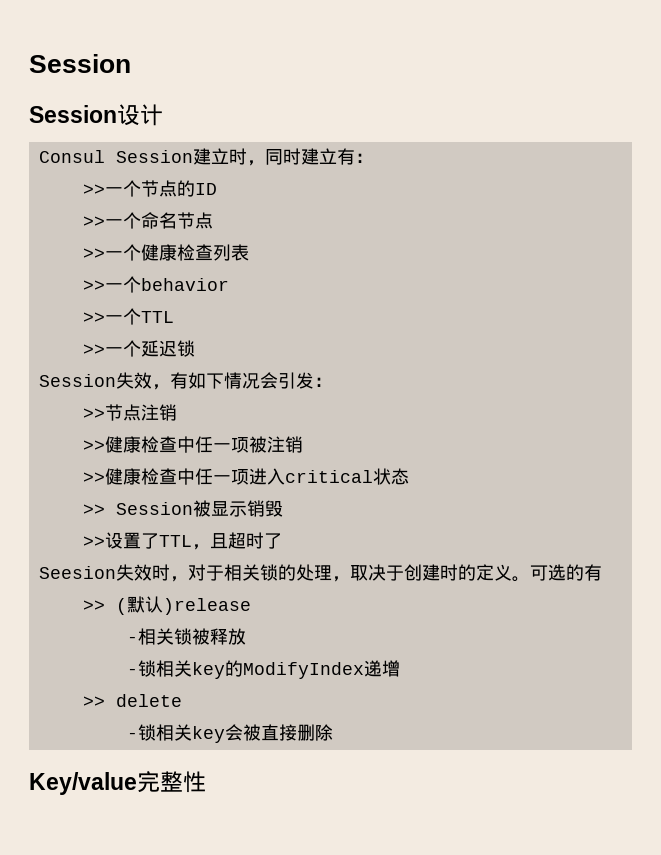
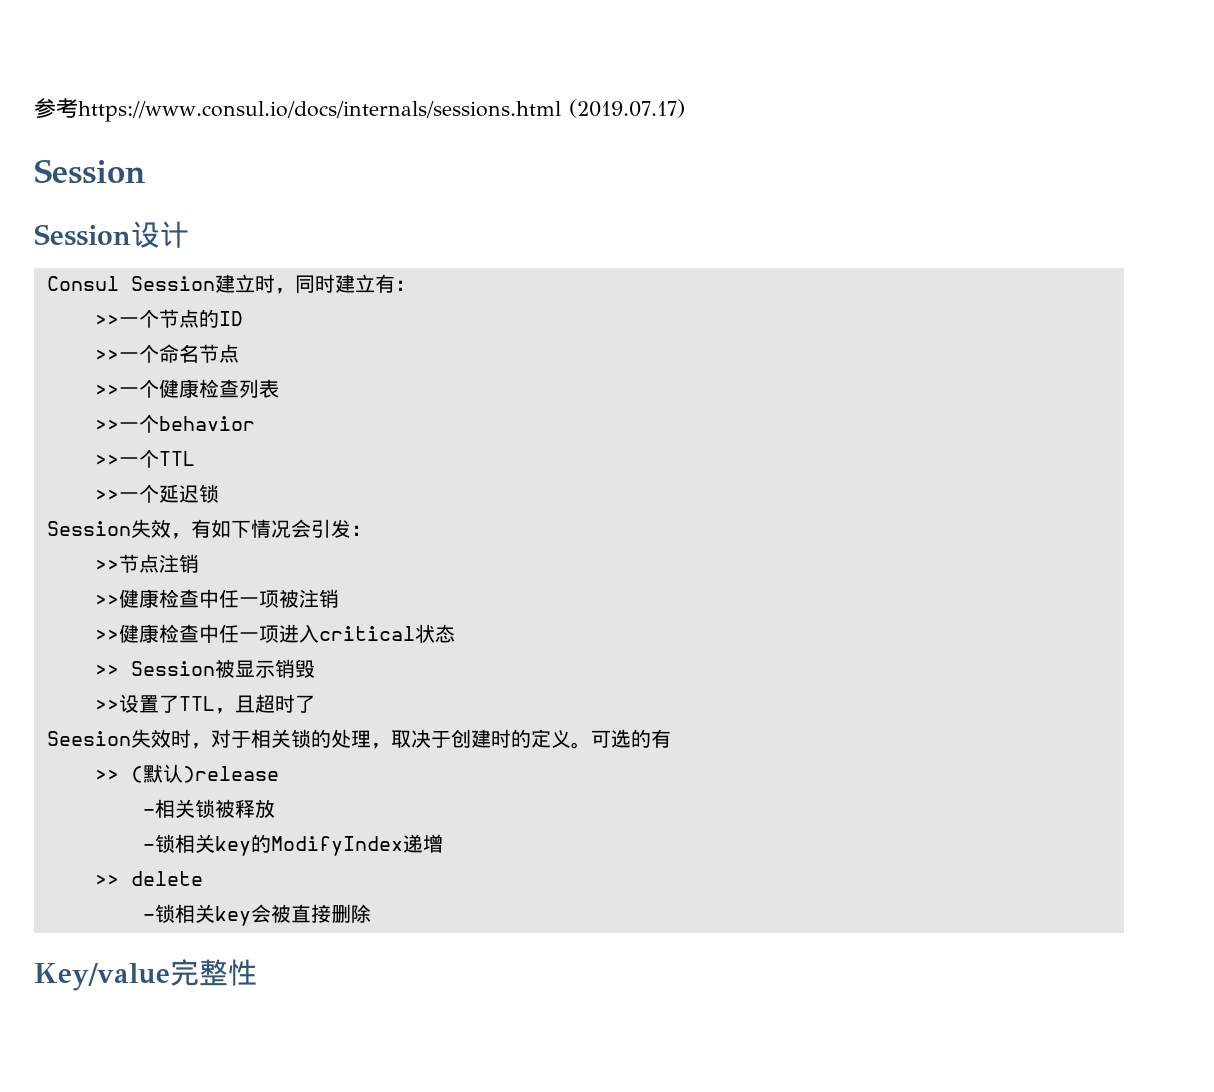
+ 参考https://www.consul.io/docs/internals/sessions.html (2019.07.17)

